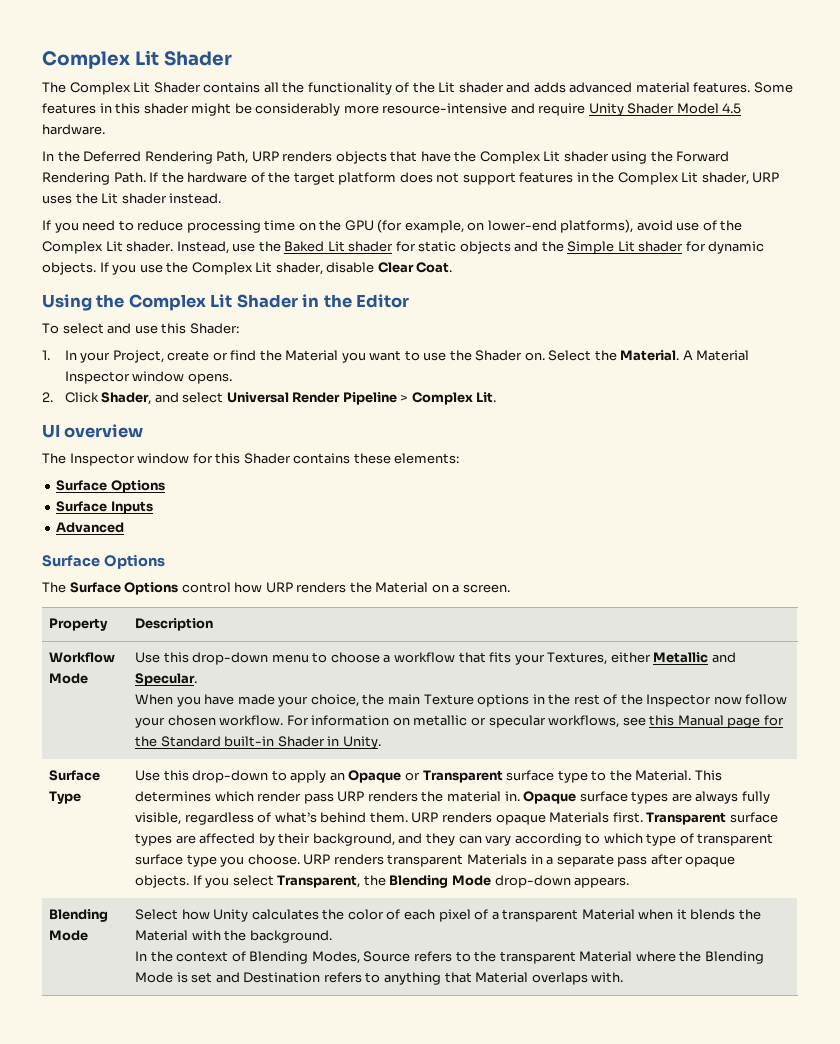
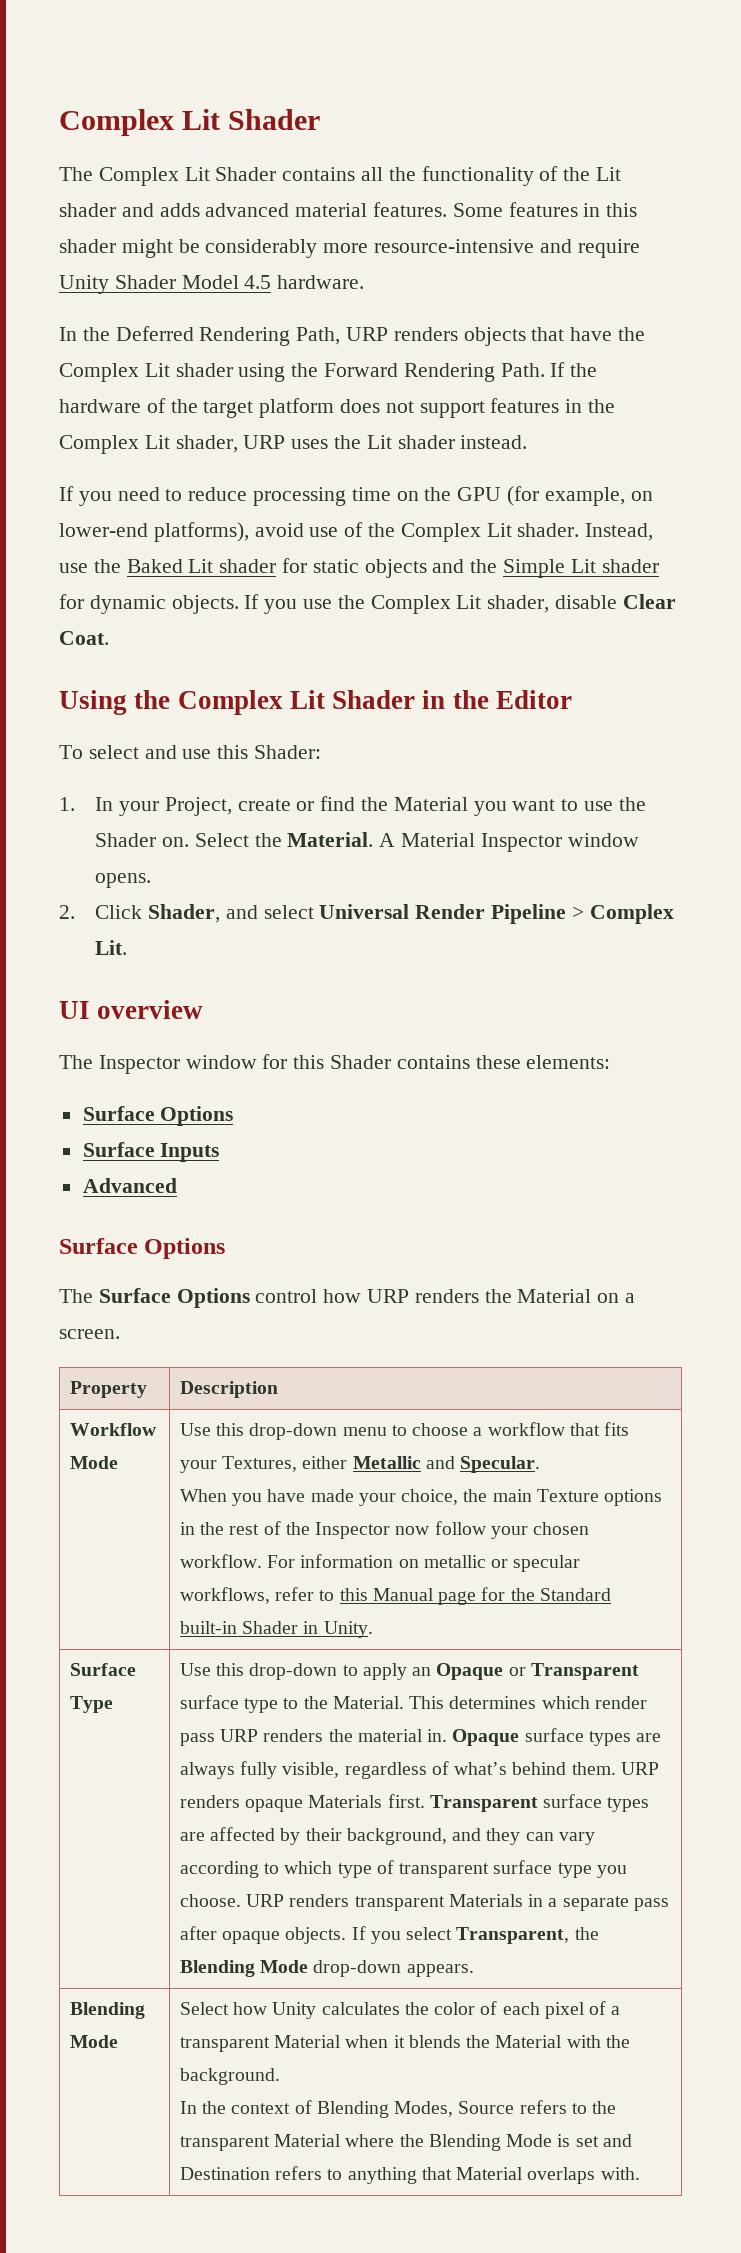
- For information on metallic or specular workflows, see this Manual page for the Standard built-in Shader in Unity.
+ For information on metallic or specular workflows, refer to this Manual page for the Standard built-in Shader in Unity.

